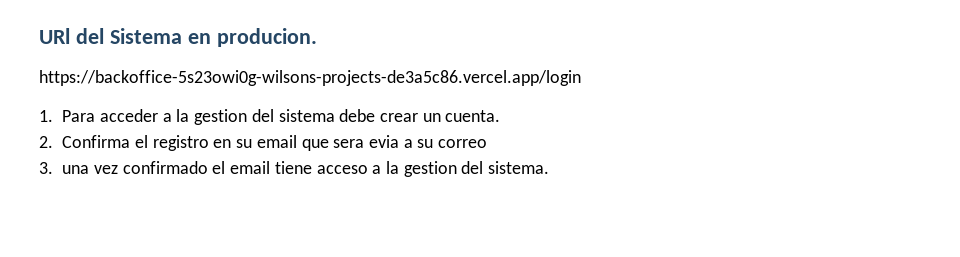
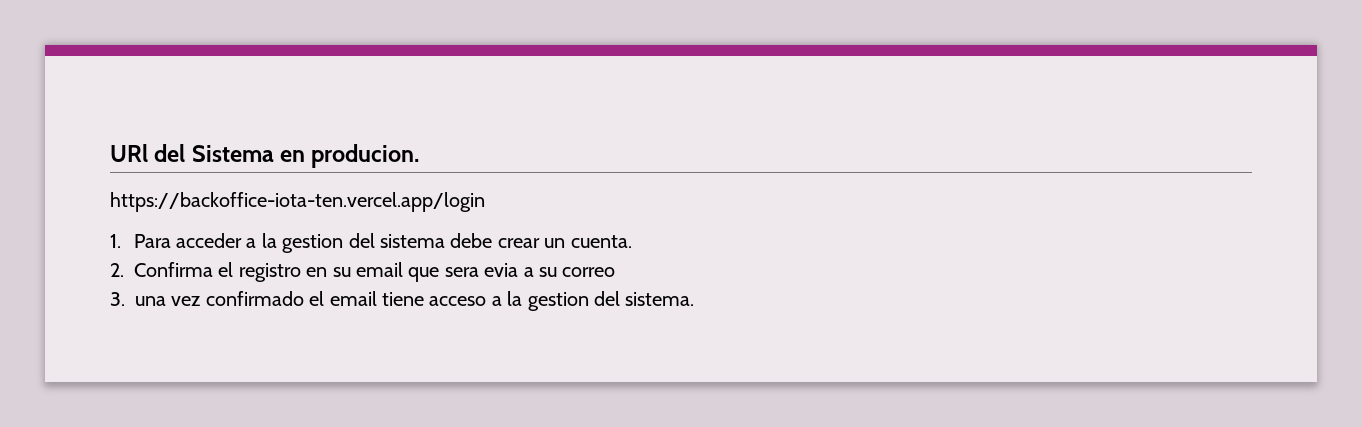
- https://backoffice-5s23owi0g-wilsons-projects-de3a5c86.vercel.app/login
+ https://backoffice-iota-ten.vercel.app/login

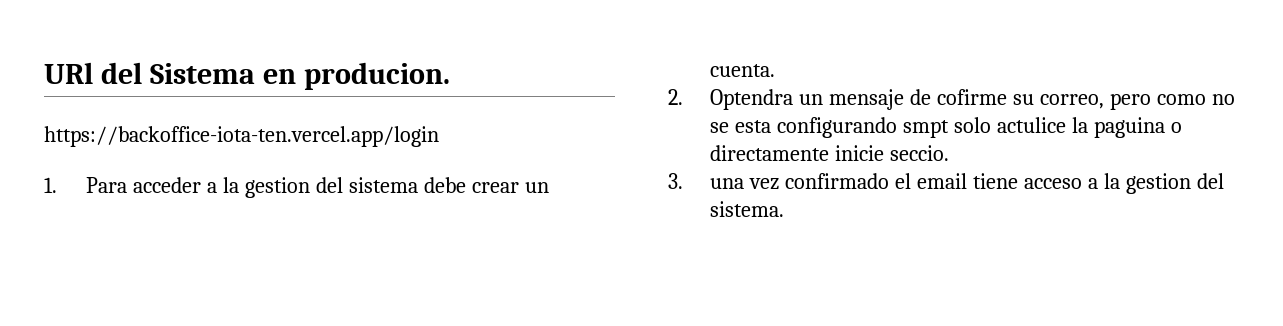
- 2. Confirma el registro en su email que sera evia a su correo
+ 2. Optendra un mensaje de cofirme su correo, pero como no se esta configurando smpt solo actulice la paguina o directamente inicie seccio.

